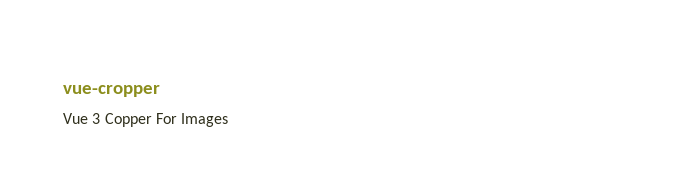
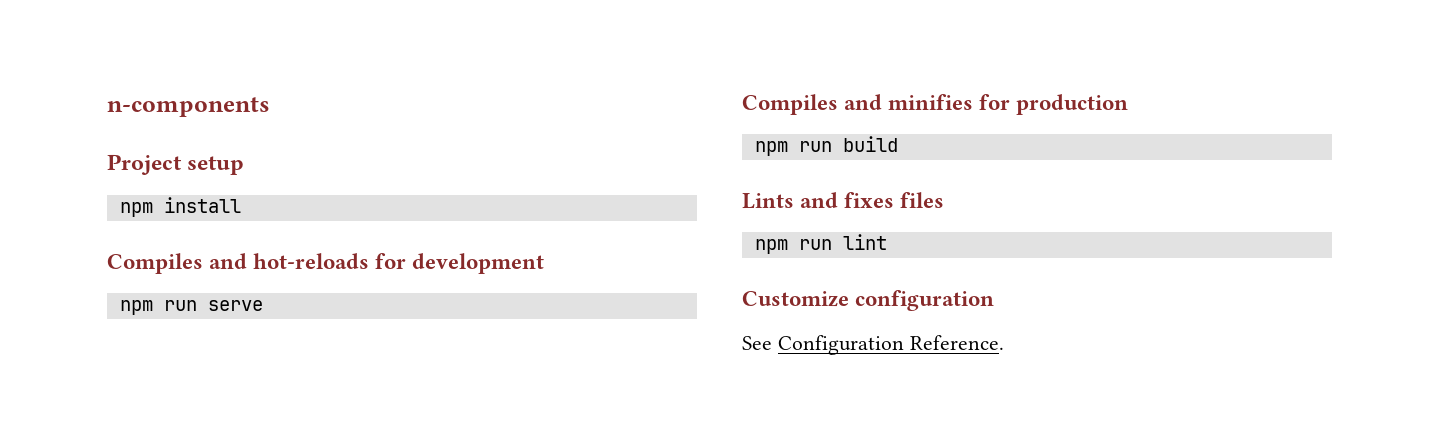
- vue-cropper
- Vue 3 Copper For Images
+ n-components
+ Project setup
+ npm install
+ Compiles and hot-reloads for development
+ npm run serve
+ Compiles and minifies for production
+ npm run build
+ Lints and fixes files
+ npm run lint
+ Customize configuration
+ See Configuration Reference.

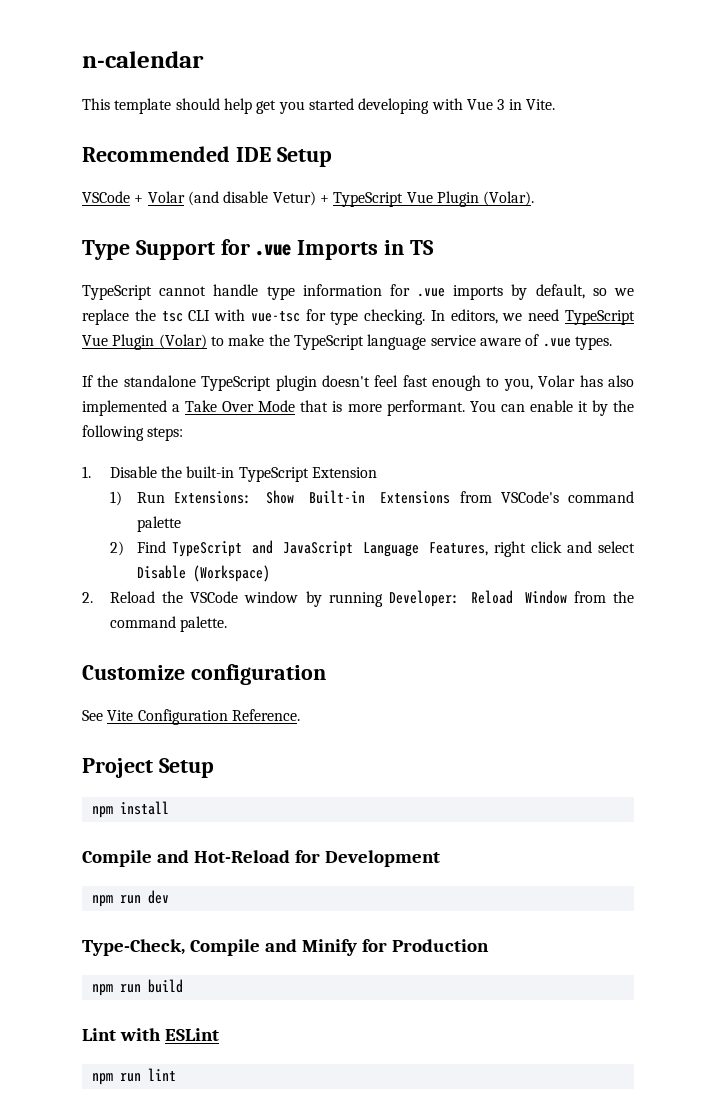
- n-components
+ n-calendar
+ This template should help get you started developing with Vue 3 in Vite.
+ Recommended IDE Setup
+ VSCode + Volar (and disable Vetur) + TypeScript Vue Plugin (Volar).
+ Type Support for .vue Imports in TS
+ TypeScript cannot handle type information for .vue imports by default, so we replace the tsc CLI with vue-tsc for type checking. In editors, we need TypeScript Vue Plugin (Volar) to make the TypeScript language service aware of .vue types.
+ If the standalone TypeScript plugin doesn't feel fast enough to you, Volar has also implemented a Take Over Mode that is more performant. You can enable it by the following steps:
+ 1. Disable the built-in TypeScript Extension
+ 1) Run Extensions: Show Built-in Extensions from VSCode's command palette
+ 2) Find TypeScript and JavaScript Language Features, right click and select Disable (Workspace)
+ 2. Reload the VSCode window by running Developer: Reload Window from the command palette.
+ Customize configuration
+ See Vite Configuration Reference.
- Project setup
+ Project Setup
- Compiles and hot-reloads for development
- npm run serve
- Compiles and minifies for production
+ Compile and Hot-Reload for Development
+ npm run dev
+ Type-Check, Compile and Minify for Production
- Lints and fixes files
+ Lint with ESLint
- Customize configuration
- See Configuration Reference.

